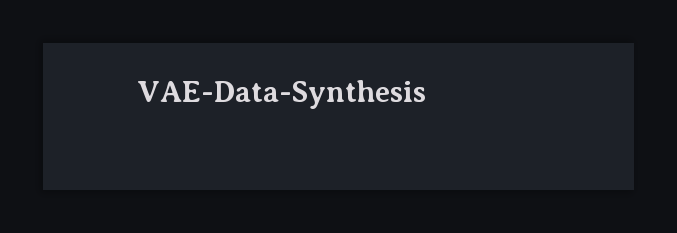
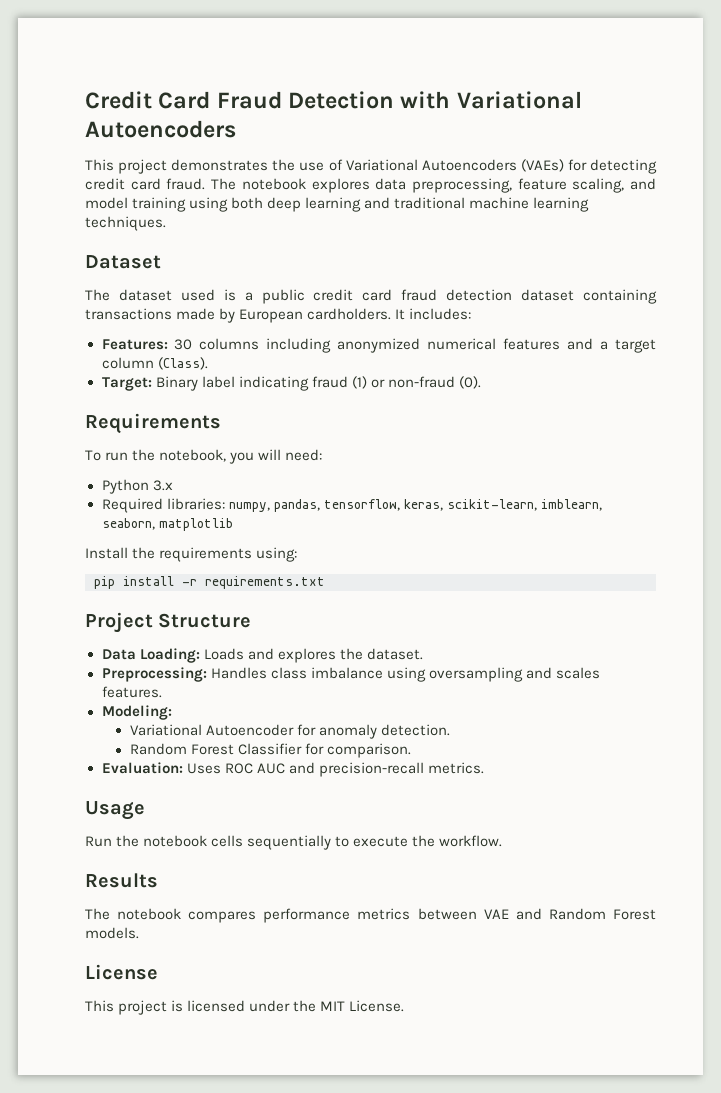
- VAE-Data-Synthesis
+ Credit Card Fraud Detection with Variational Autoencoders
+ This project demonstrates the use of Variational Autoencoders (VAEs) for detecting credit card fraud. The notebook explores data preprocessing, feature scaling, and model training using both deep learning and traditional machine learning techniques.
+ Dataset
+ The dataset used is a public credit card fraud detection dataset containing transactions made by European cardholders. It includes:
+ Features: 30 columns including anonymized numerical features and a target column (Class).
+ Target: Binary label indicating fraud (1) or non-fraud (0).
+ Requirements
+ To run the notebook, you will need:
+ Python 3.x
+ Required libraries: numpy, pandas, tensorflow, keras, scikit-learn, imblearn, seaborn, matplotlib
+ Install the requirements using:
+ pip install -r requirements.txt
+ Project Structure
+ Data Loading: Loads and explores the dataset.
+ Preprocessing: Handles class imbalance using oversampling and scales features.
+ Modeling:
+ Variational Autoencoder for anomaly detection.
+ Random Forest Classifier for comparison.
+ Evaluation: Uses ROC AUC and precision-recall metrics.
+ Usage
+ Run the notebook cells sequentially to execute the workflow.
+ Results
+ The notebook compares performance metrics between VAE and Random Forest models.
+ License
+ This project is licensed under the MIT License.

